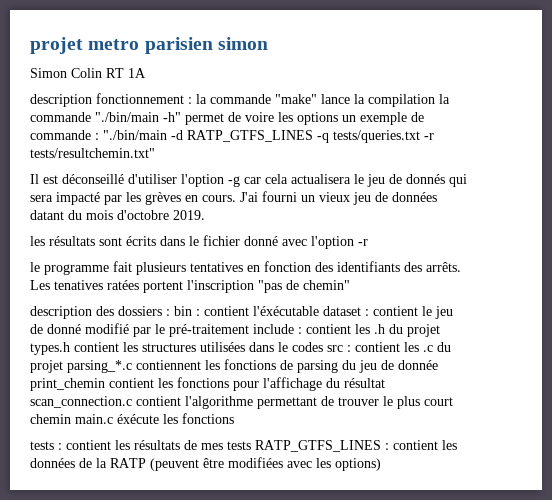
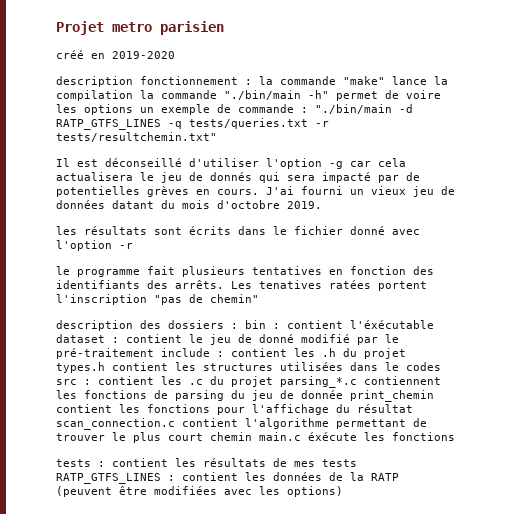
- projet metro parisien simon
- Simon Colin RT 1A
+ Projet metro parisien
+ créé en 2019-2020
- Il est déconseillé d'utiliser l'option -g car cela actualisera le jeu de donnés qui sera impacté par les grèves en cours.
+ Il est déconseillé d'utiliser l'option -g car cela actualisera le jeu de donnés qui sera impacté par de potentielles grèves en cours.

